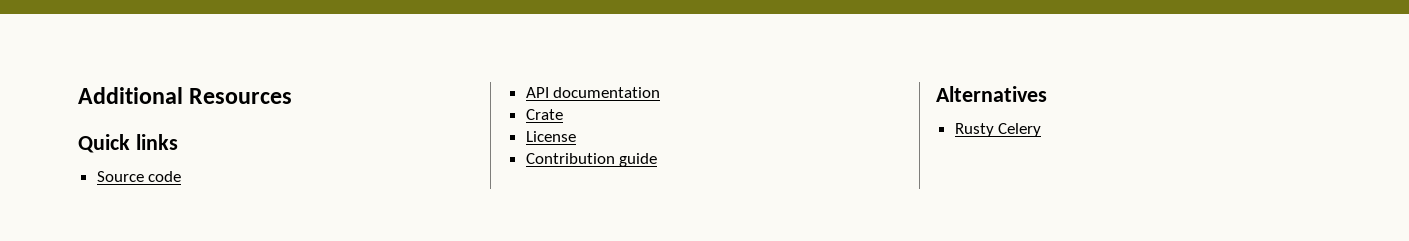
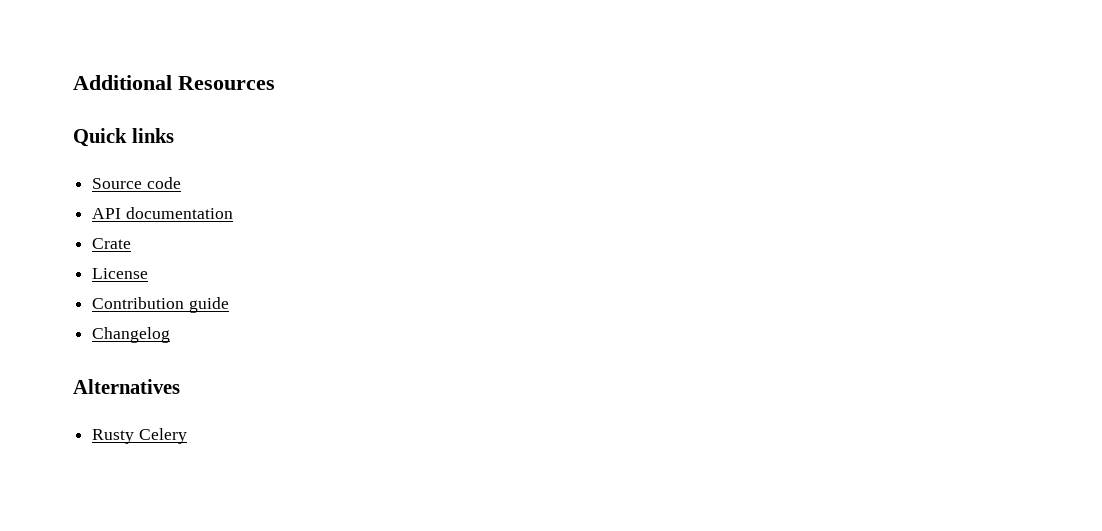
+ Changelog

